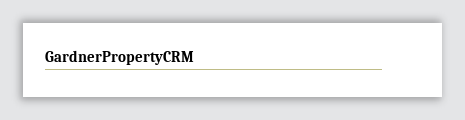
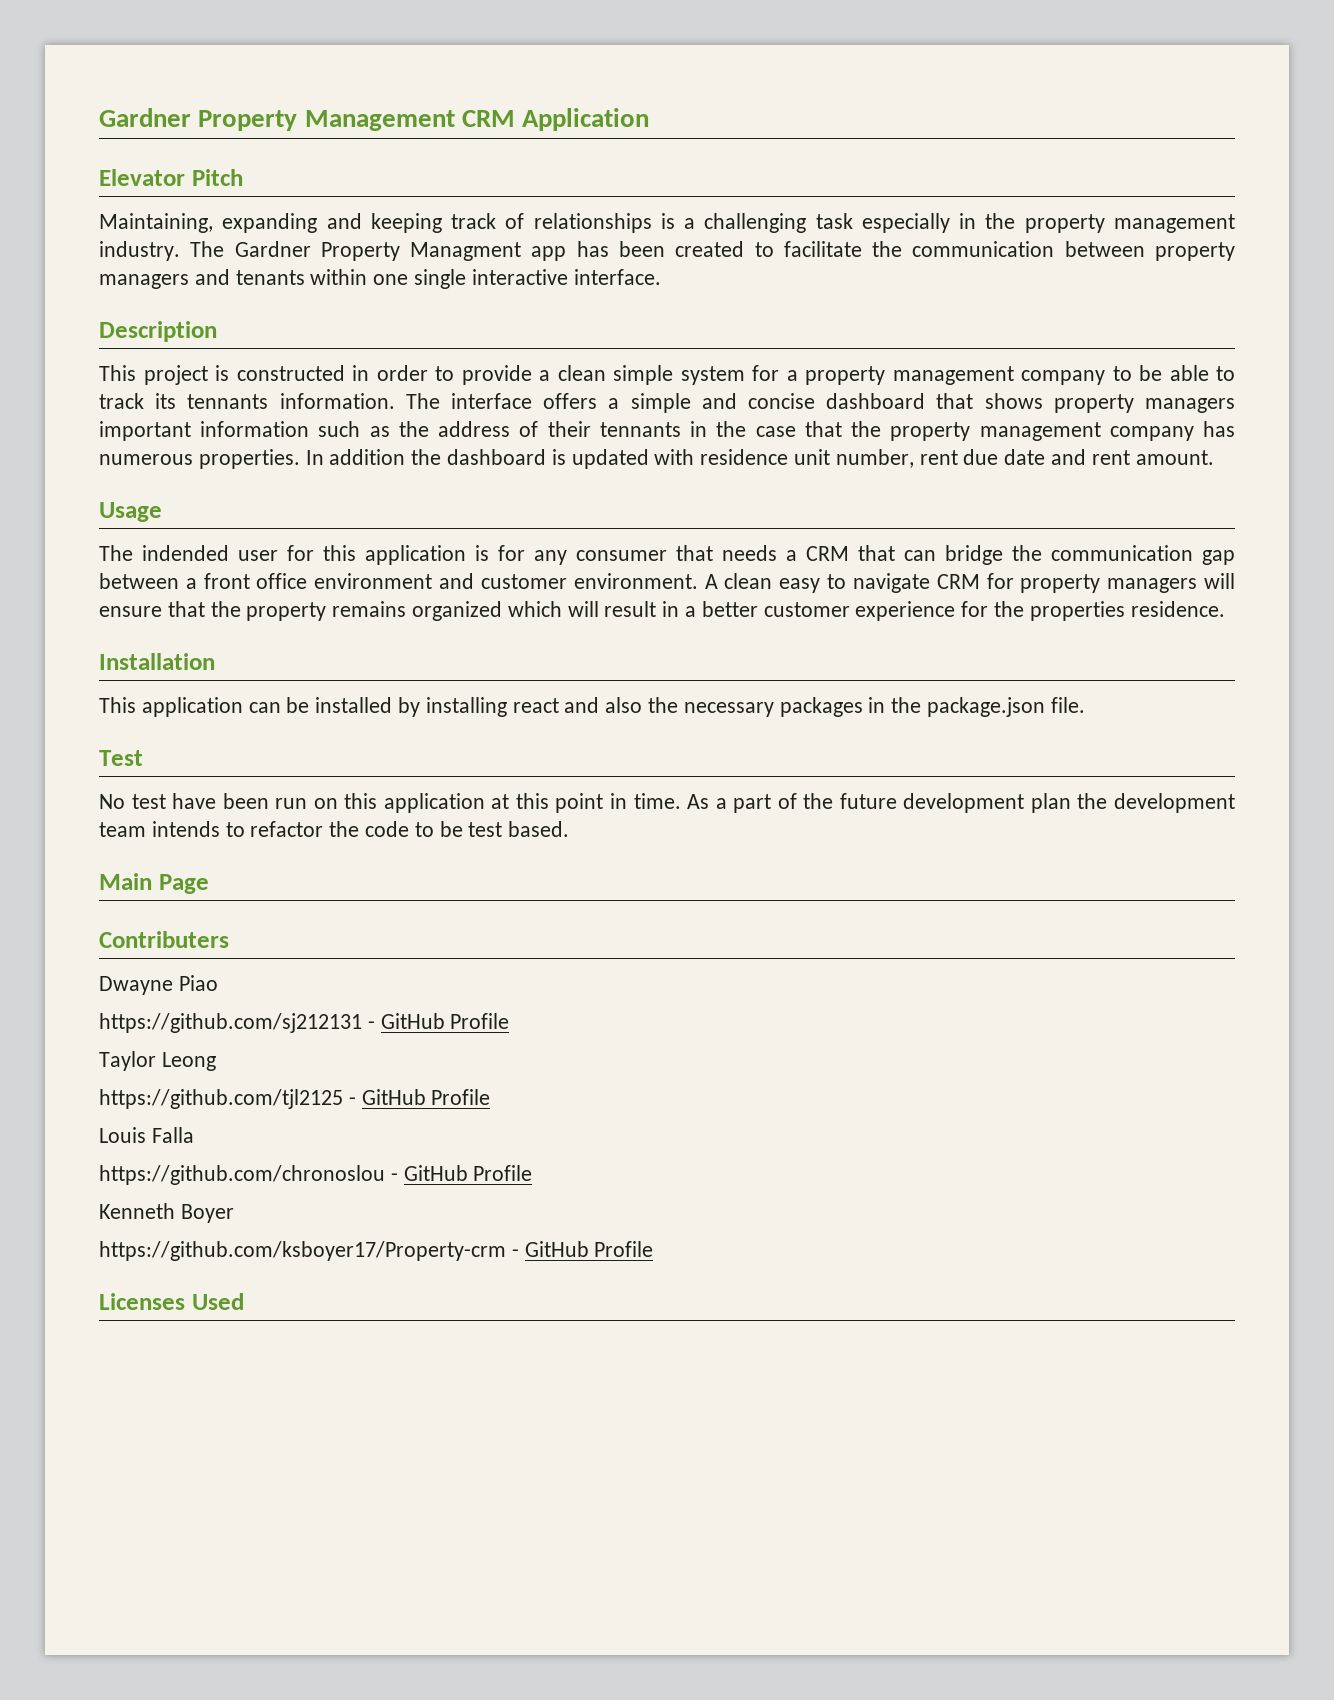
- GardnerPropertyCRM
+ Gardner Property Management CRM Application
+ Elevator Pitch
+ Maintaining, expanding and keeping track of relationships is a challenging task especially in the property management industry. The Gardner Property Managment app has been created to facilitate the communication between property managers and tenants within one single interactive interface.
+ Description
+ This project is constructed in order to provide a clean simple system for a property management company to be able to track its tennants information. The interface offers a simple and concise dashboard that shows property managers important information such as the address of their tennants in the case that the property management company has numerous properties. In addition the dashboard is updated with residence unit number, rent due date and rent amount.
+ Usage
+ The indended user for this application is for any consumer that needs a CRM that can bridge the communication gap between a front office environment and customer environment. A clean easy to navigate CRM for property managers will ensure that the property remains organized which will result in a better customer experience for the properties residence.
+ Installation
+ This application can be installed by installing react and also the necessary packages in the package.json file.
+ Test
+ No test have been run on this application at this point in time. As a part of the future development plan the development team intends to refactor the code to be test based.
+ Main Page
+ Contributers
+ Dwayne Piao
+ https://github.com/sj212131 - GitHub Profile
+ Taylor Leong
+ https://github.com/tjl2125 - GitHub Profile
+ Louis Falla
+ https://github.com/chronoslou - GitHub Profile
+ Kenneth Boyer
+ https://github.com/ksboyer17/Property-crm - GitHub Profile
+ Licenses Used

